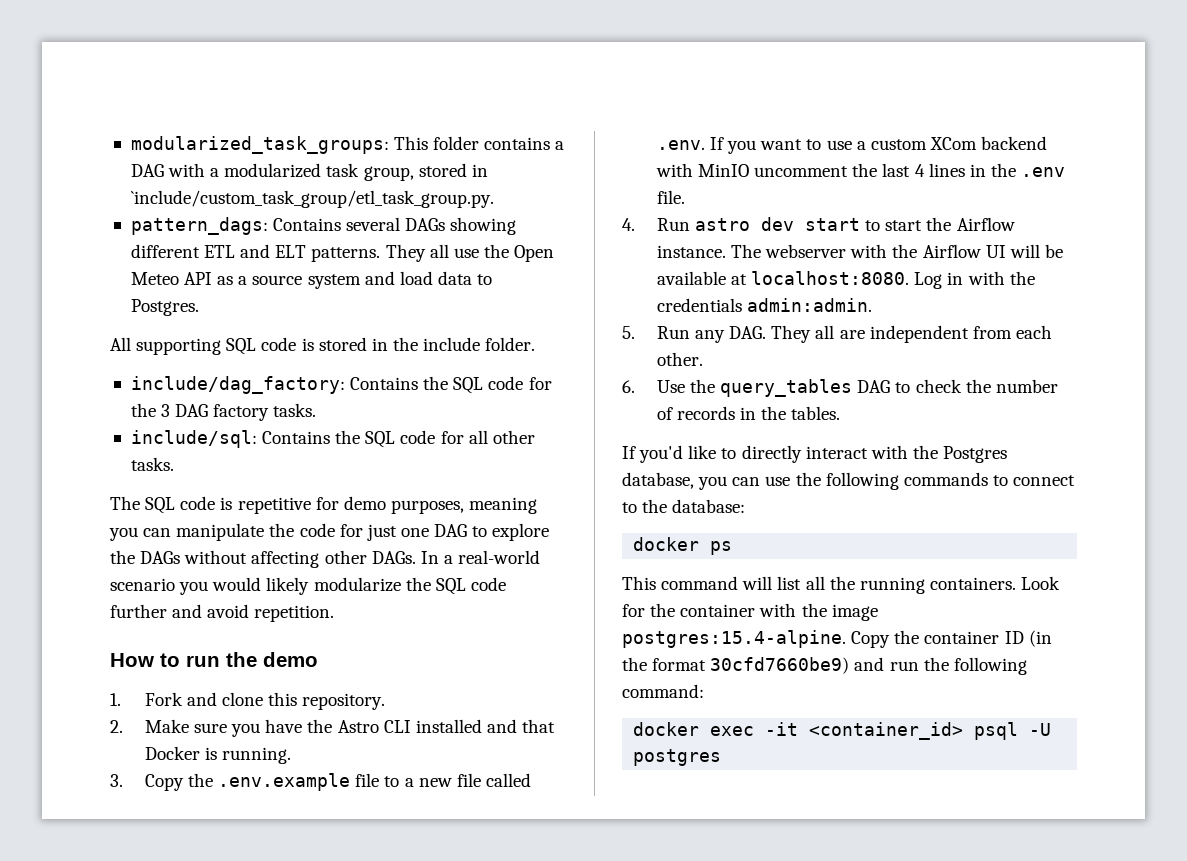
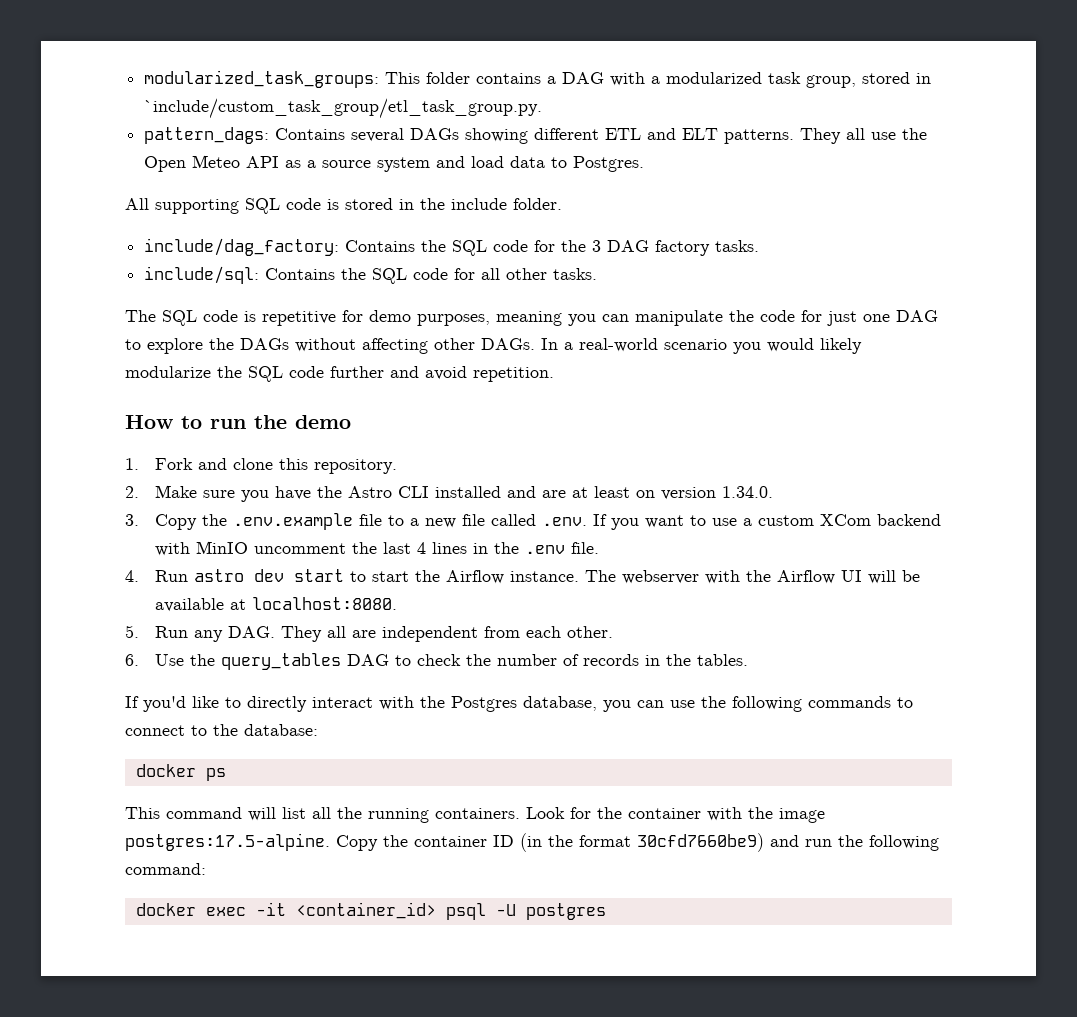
- 2. Make sure you have the Astro CLI installed and that Docker is running.
+ 2. Make sure you have the Astro CLI installed and are at least on version 1.34.0.
- Log in with the credentials admin:admin.
- Look for the container with the image postgres:15.4-alpine. Copy the container ID (in the format 30cfd7660be9) and run the following command:
+ Look for the container with the image postgres:17.5-alpine. Copy the container ID (in the format 30cfd7660be9) and run the following command:

